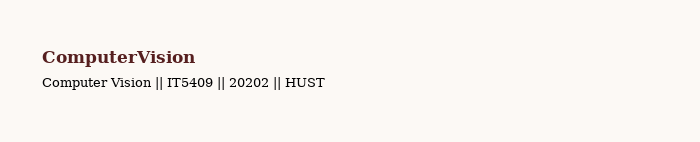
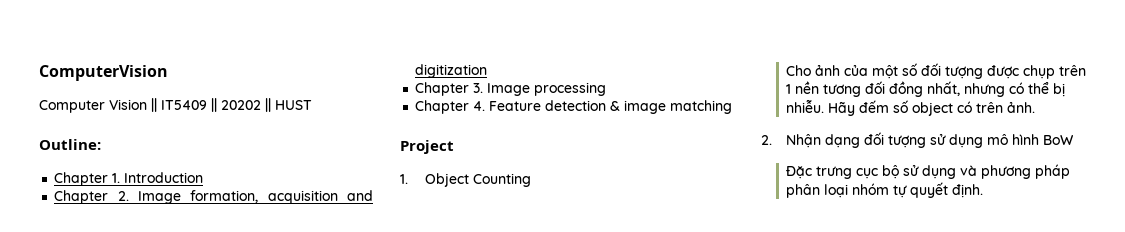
+ Outline:
+ Chapter 1. Introduction
+ Chapter 2. Image formation, acquisition and digitization
+ Chapter 3. Image processing
+ Chapter 4. Feature detection & image matching
+ Project
+ 1. Object Counting
+ Cho ảnh của một số đối tượng được chụp trên 1 nền tương đối đồng nhất, nhưng có thể bị nhiễu. Hãy đếm số object có trên ảnh.
+ 2. Nhận dạng đối tượng sử dụng mô hình BoW
+ Đặc trưng cục bộ sử dụng và phương pháp phân loại nhóm tự quyết định.

